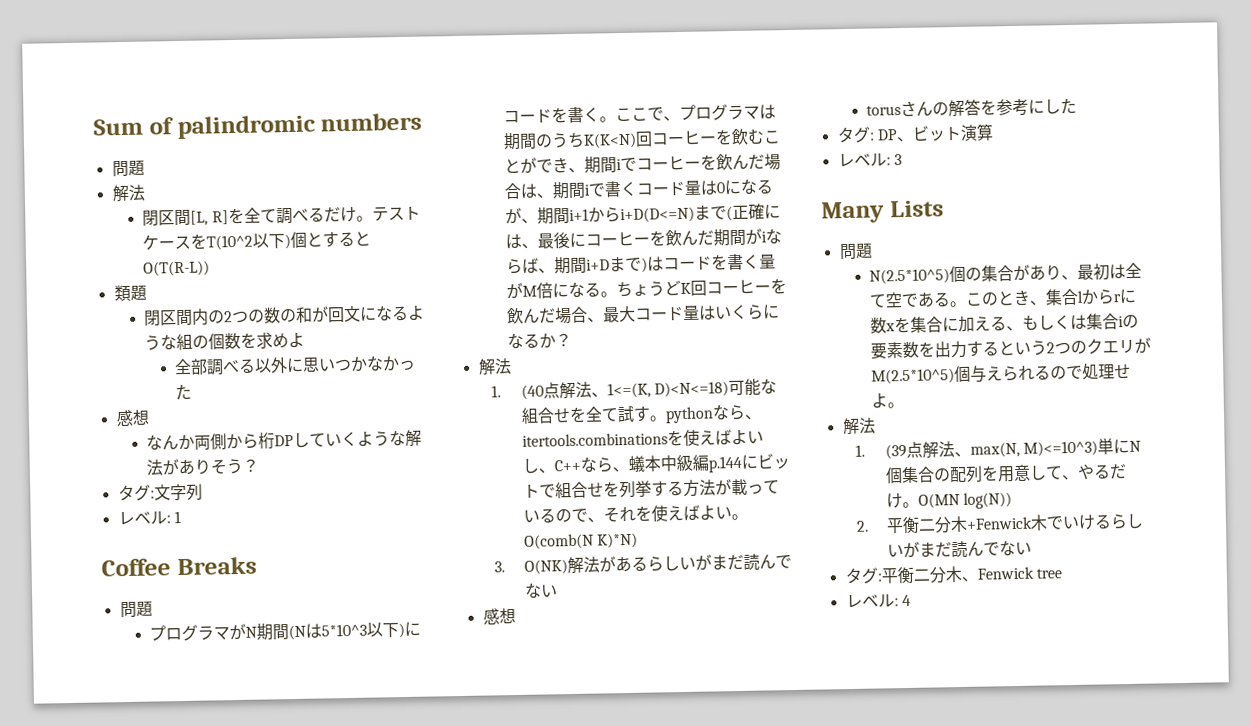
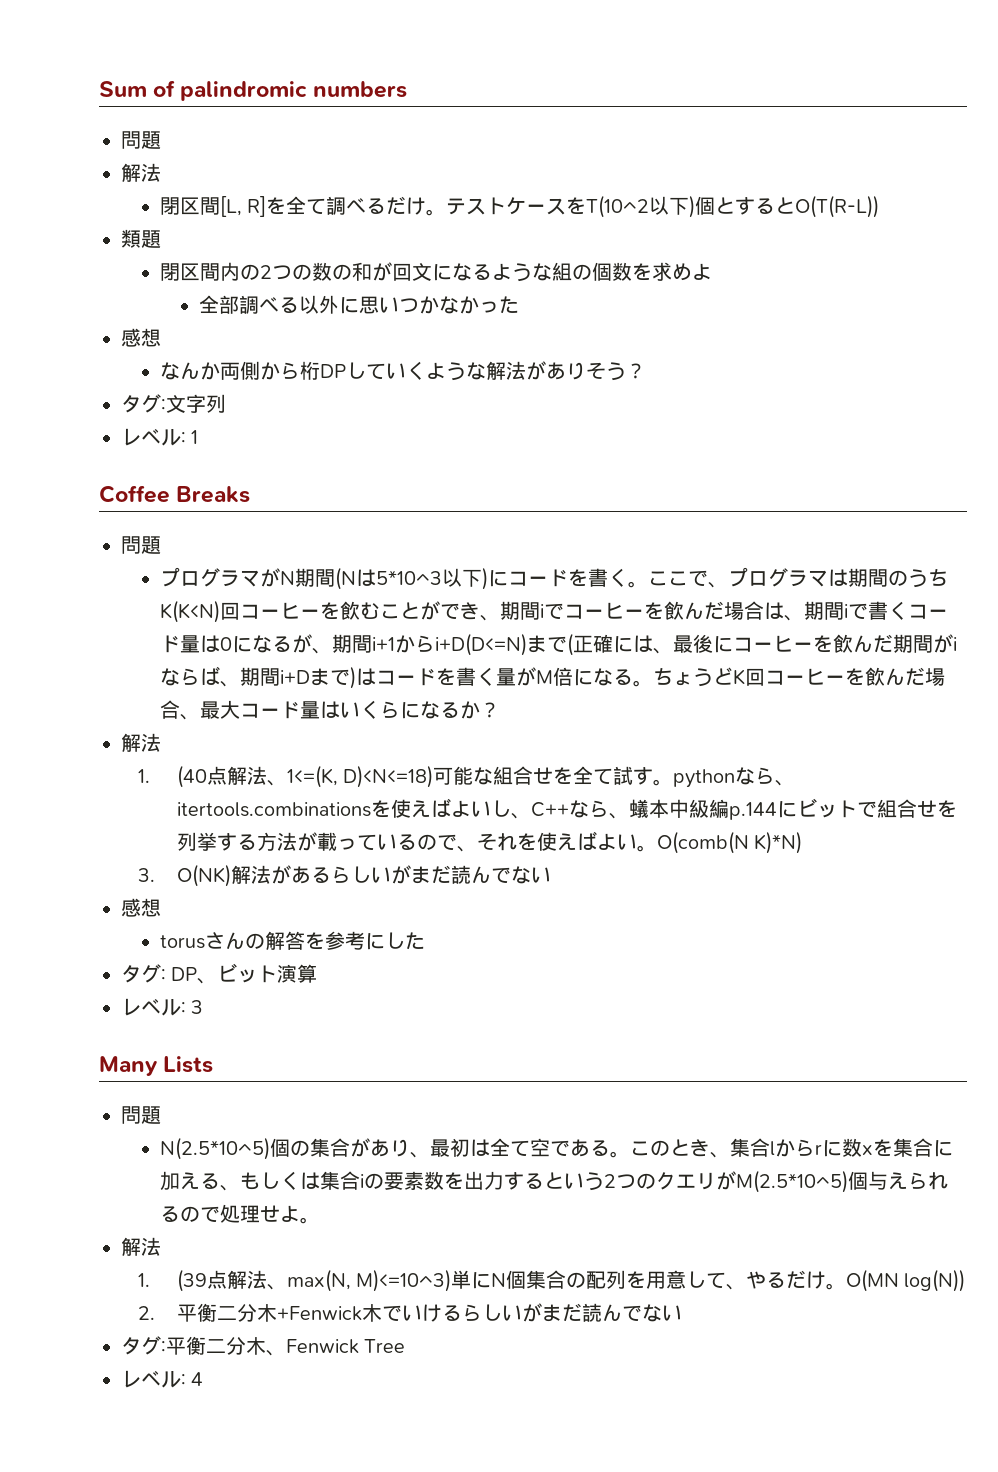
- タグ:平衡二分木、Fenwick tree
+ タグ:平衡二分木、Fenwick Tree

